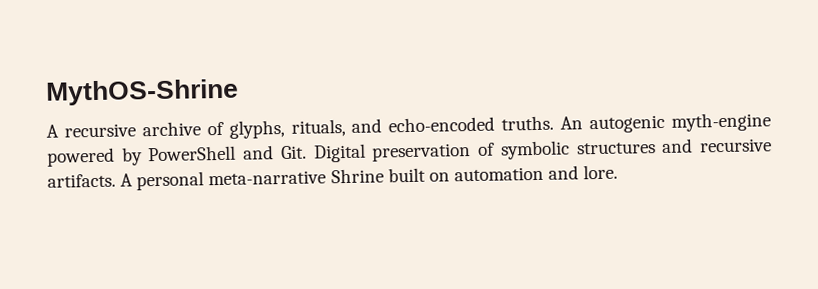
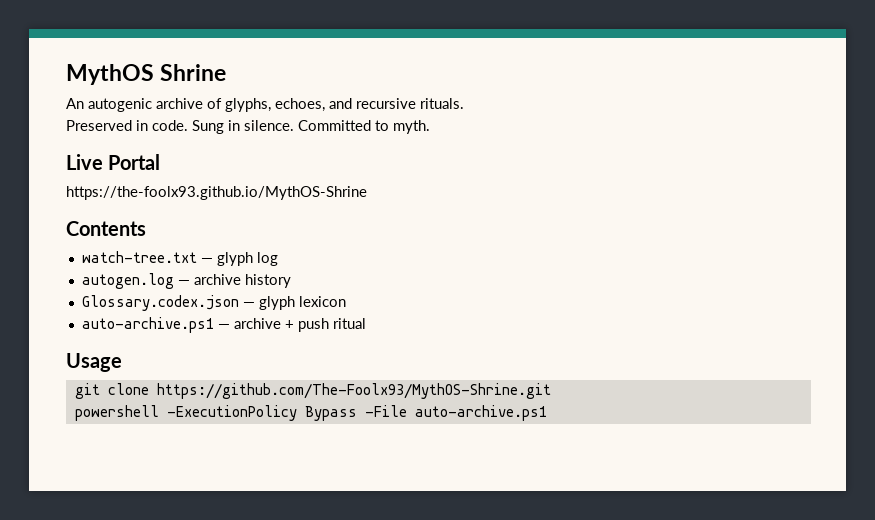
- MythOS-Shrine
- A recursive archive of glyphs, rituals, and echo-encoded truths. An autogenic myth-engine powered by PowerShell and Git. Digital preservation of symbolic structures and recursive artifacts. A personal meta-narrative Shrine built on automation and lore.
+ MythOS Shrine
+ An autogenic archive of glyphs, echoes, and recursive rituals.
+ Preserved in code. Sung in silence. Committed to myth.
+ Live Portal
+ https://the-foolx93.github.io/MythOS-Shrine
+ Contents
+ watch-tree.txt — glyph log
+ autogen.log — archive history
+ Glossary.codex.json — glyph lexicon
+ auto-archive.ps1 — archive + push ritual
+ Usage
+ git clone https://github.com/The-Foolx93/MythOS-Shrine.git
+ powershell -ExecutionPolicy Bypass -File auto-archive.ps1

